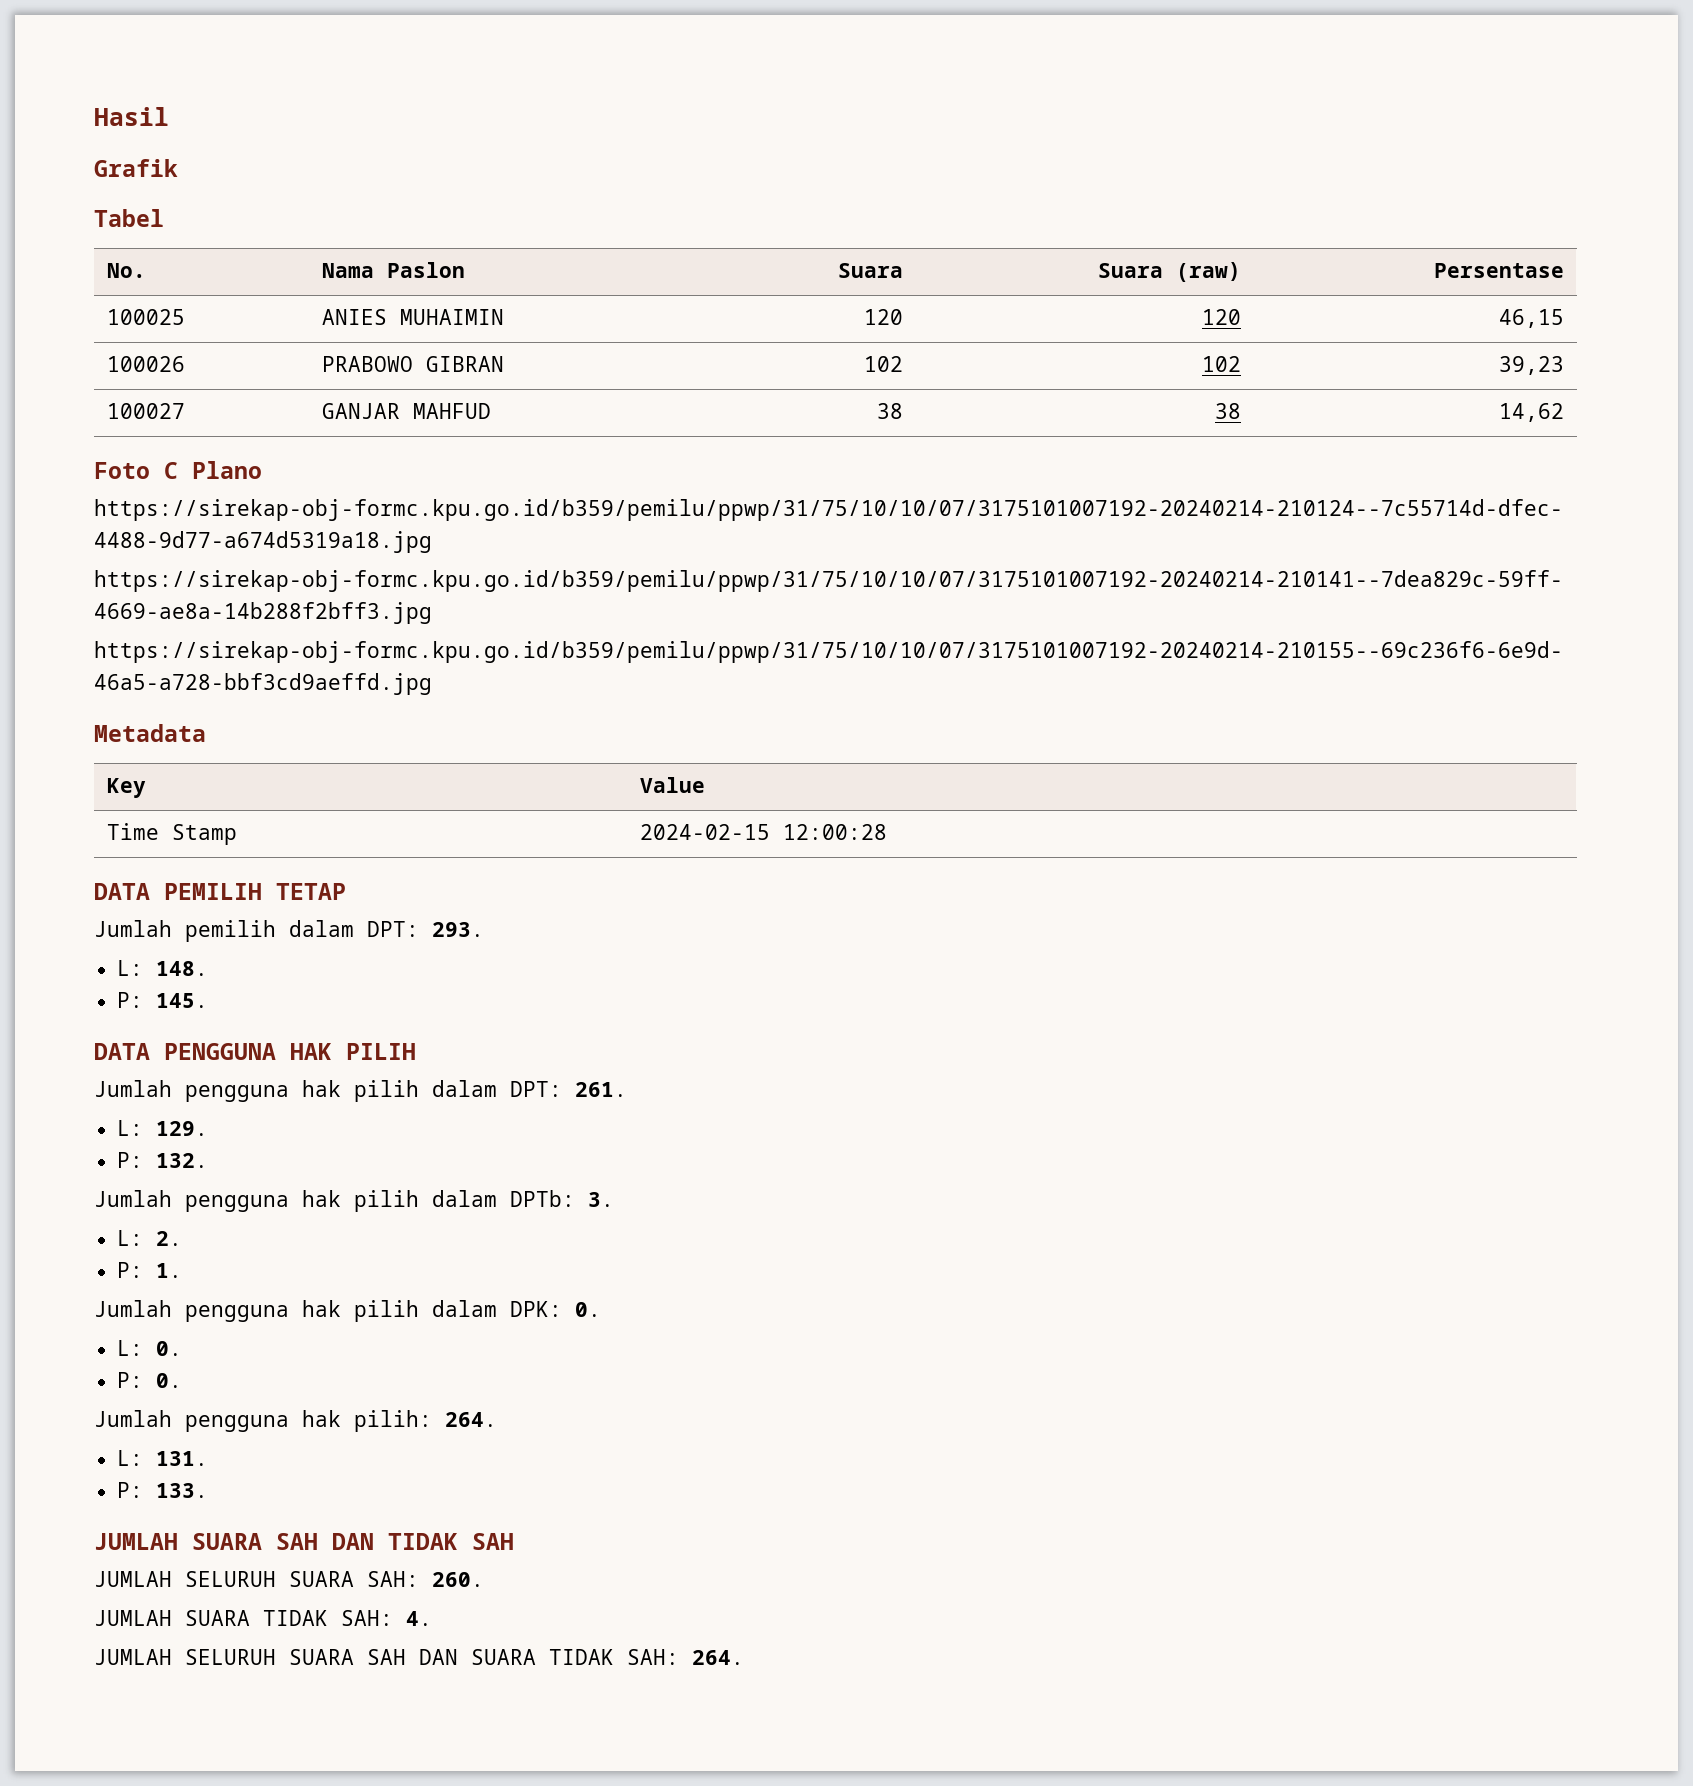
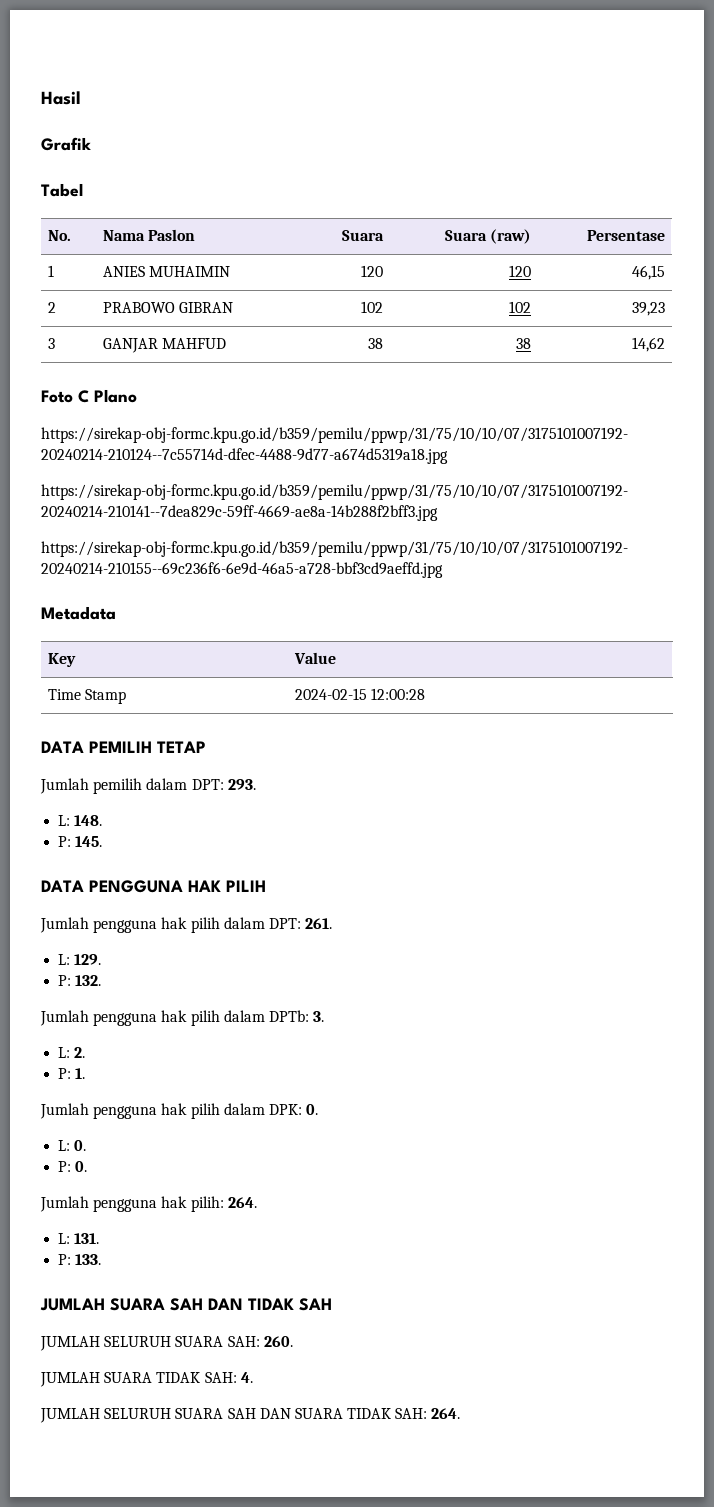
- 100025 | ANIES MUHAIMIN | 120 | 120 | 46,15
+ 1 | ANIES MUHAIMIN | 120 | 120 | 46,15
- 100026 | PRABOWO GIBRAN | 102 | 102 | 39,23
+ 2 | PRABOWO GIBRAN | 102 | 102 | 39,23
- 100027 | GANJAR MAHFUD | 38 | 38 | 14,62
+ 3 | GANJAR MAHFUD | 38 | 38 | 14,62

